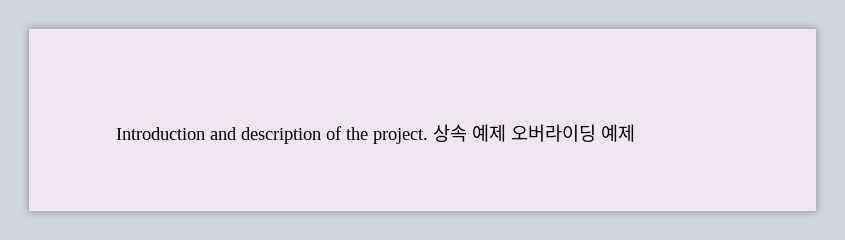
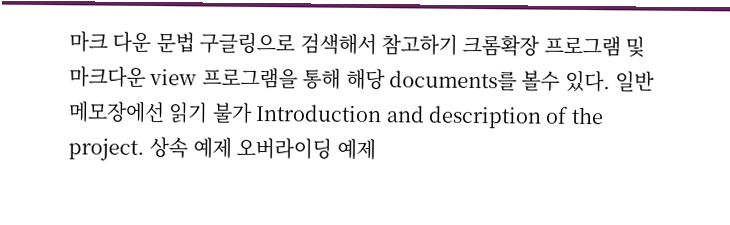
- Introduction and description of the project.
+ 마크 다운 문법 구글링으로 검색해서 참고하기 크롬확장 프로그램 및 마크다운 view 프로그램을 통해 해당 documents를 볼수 있다. 일반 메모장에선 읽기 불가 Introduction and description of the project.

